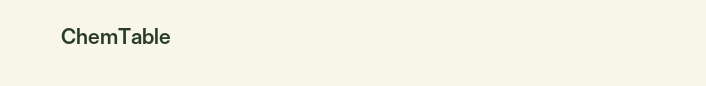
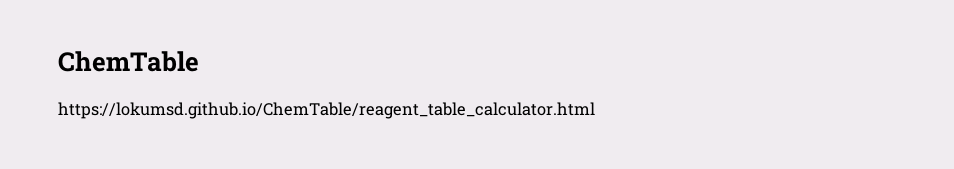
+ https://lokumsd.github.io/ChemTable/reagent_table_calculator.html

